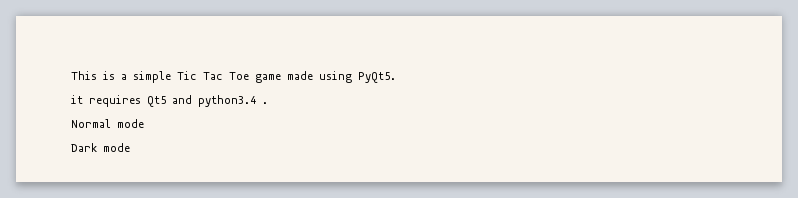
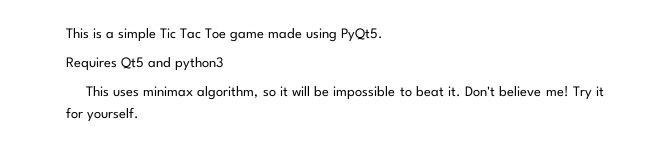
- it requires Qt5 and python3.4 .
- Normal mode
- Dark mode
+ Requires Qt5 and python3
+ This uses minimax algorithm, so it will be impossible to beat it. Don't believe me! Try it for yourself.

